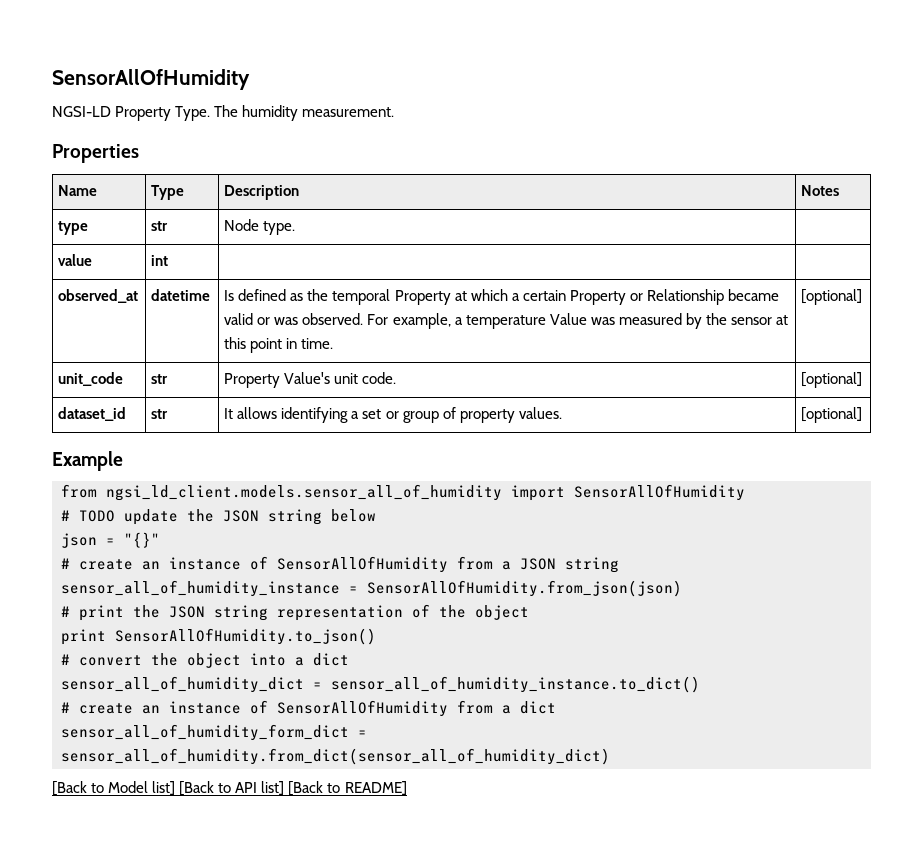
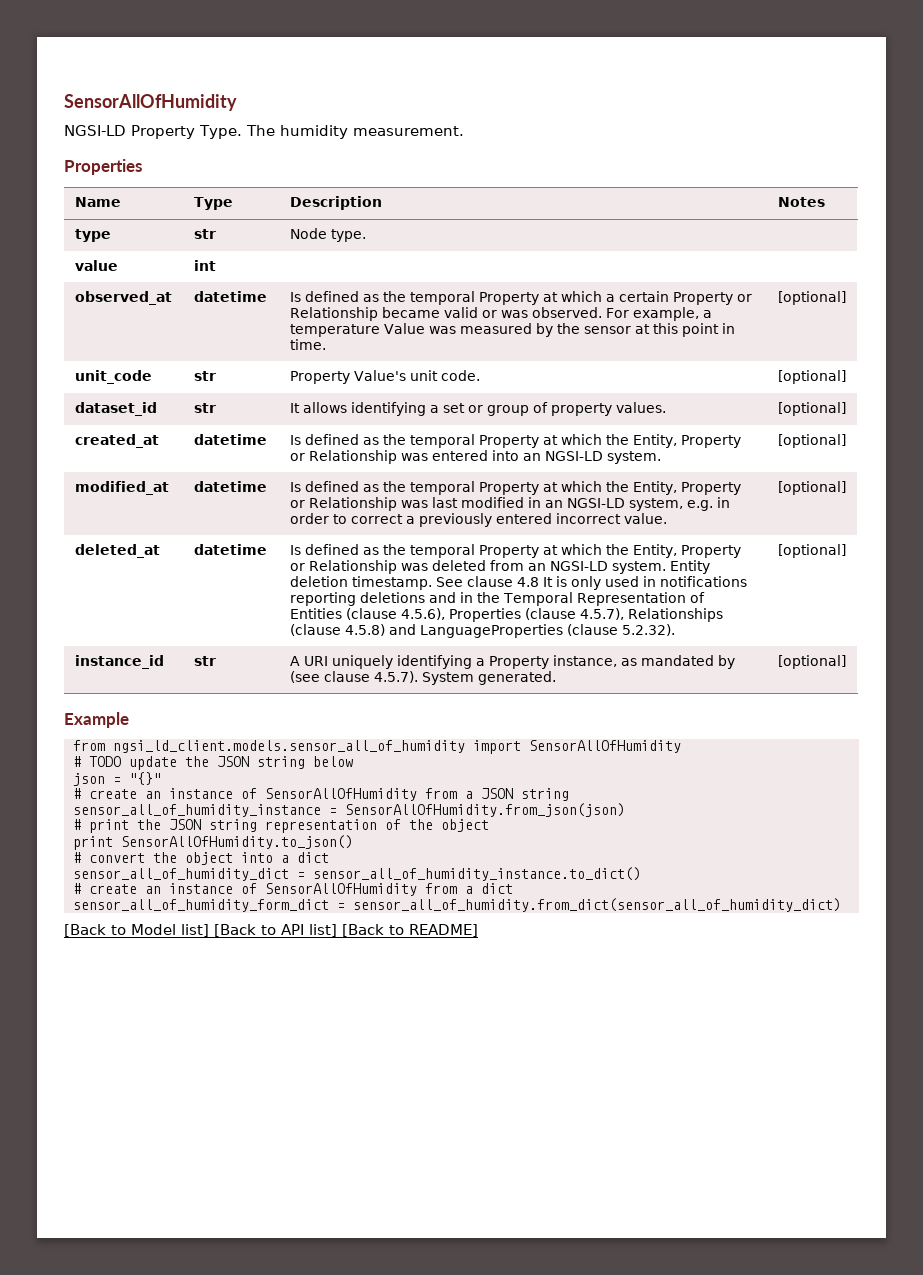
+ created_at | datetime | Is defined as the temporal Property at which the Entity, Property or Relationship was entered into an NGSI-LD system. | [optional]
+ modified_at | datetime | Is defined as the temporal Property at which the Entity, Property or Relationship was last modified in an NGSI-LD system, e.g. in order to correct a previously entered incorrect value. | [optional]
+ deleted_at | datetime | Is defined as the temporal Property at which the Entity, Property or Relationship was deleted from an NGSI-LD system. Entity deletion timestamp. See clause 4.8 It is only used in notifications reporting deletions and in the Temporal Representation of Entities (clause 4.5.6), Properties (clause 4.5.7), Relationships (clause 4.5.8) and LanguageProperties (clause 5.2.32). | [optional]
+ instance_id | str | A URI uniquely identifying a Property instance, as mandated by (see clause 4.5.7). System generated. | [optional]

